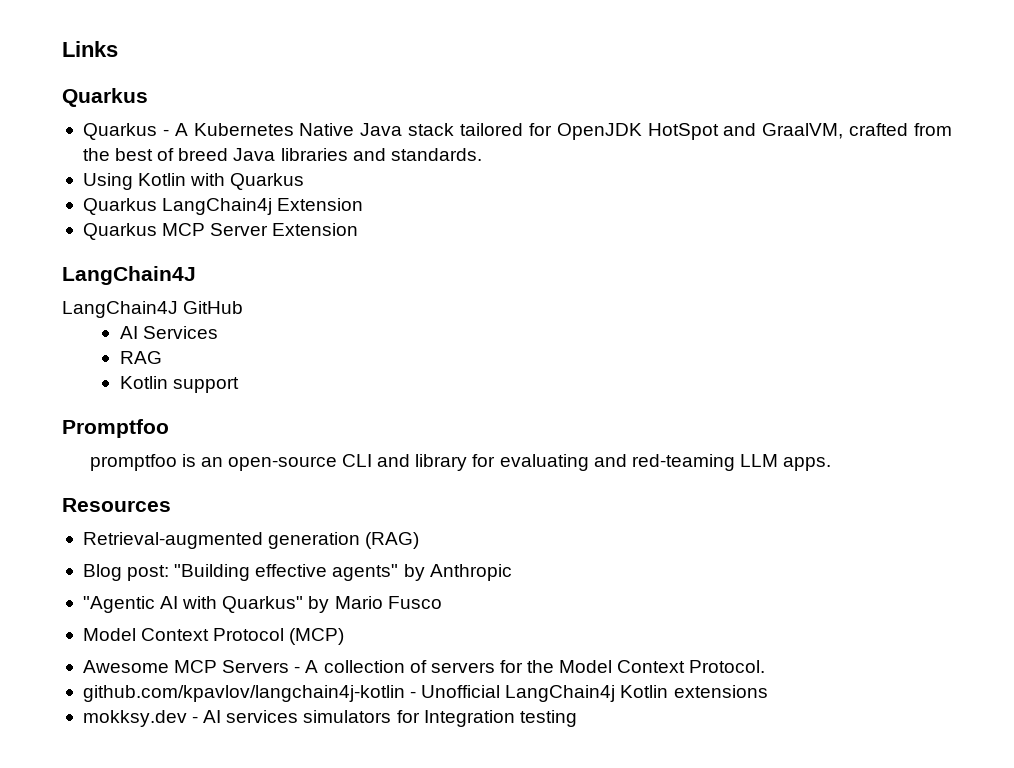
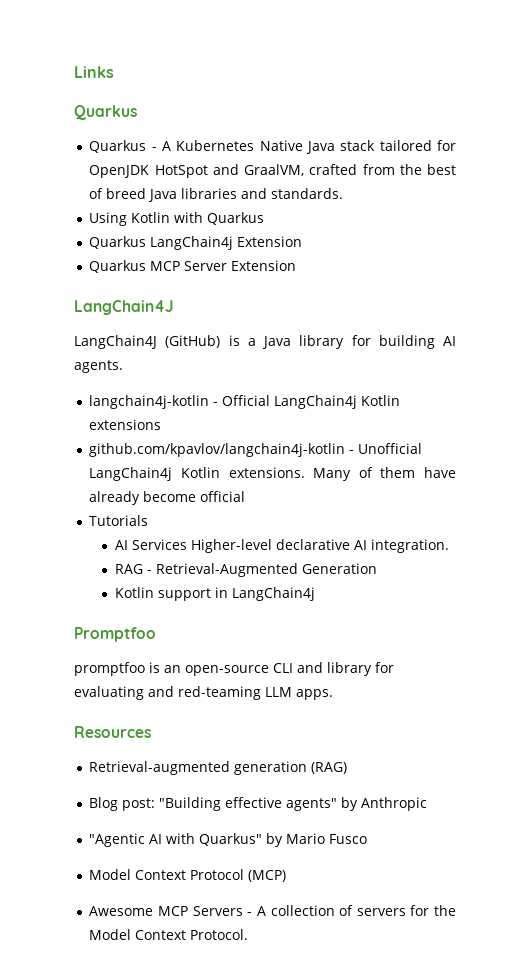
- LangChain4J GitHub
- AI Services
- RAG
+ LangChain4J (GitHub) is a Java library for building AI agents.
+ langchain4j-kotlin - Official LangChain4j Kotlin extensions
+ github.com/kpavlov/langchain4j-kotlin - Unofficial LangChain4j Kotlin extensions. Many of them have already become official
+ Tutorials
+ AI Services Higher-level declarative AI integration.
+ RAG - Retrieval-Augmented Generation
- Kotlin support
+ Kotlin support in LangChain4j
- github.com/kpavlov/langchain4j-kotlin - Unofficial LangChain4j Kotlin extensions
- mokksy.dev - AI services simulators for Integration testing

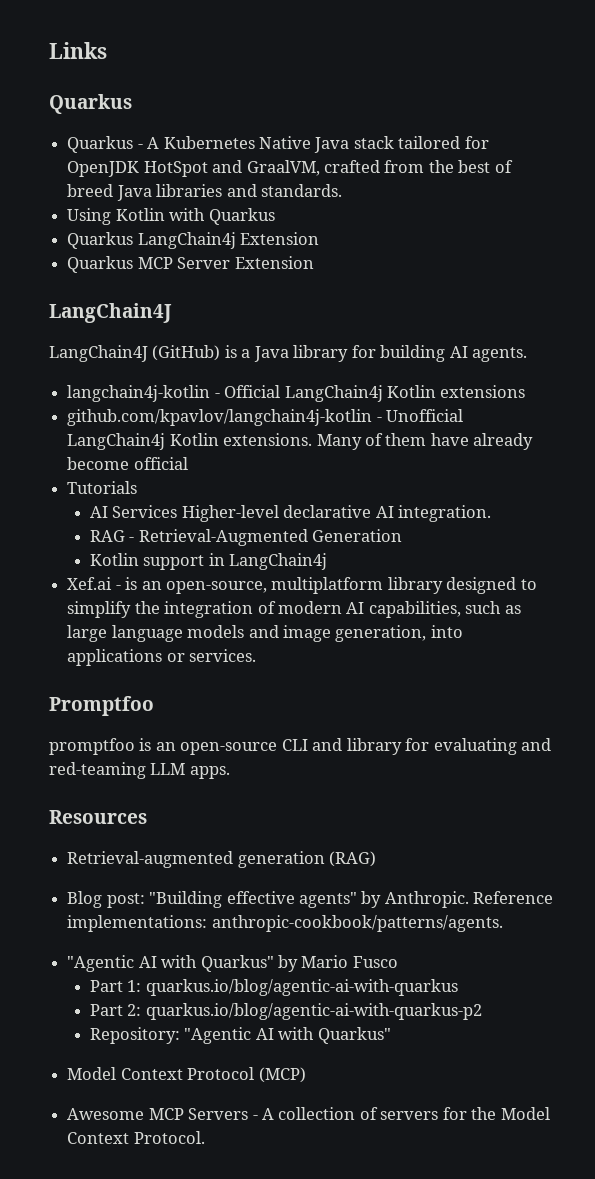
+ Xef.ai - is an open-source, multiplatform library designed to simplify the integration of modern AI capabilities, such as large language models and image generation, into applications or services.
- Blog post: "Building effective agents" by Anthropic
+ Blog post: "Building effective agents" by Anthropic. Reference implementations: anthropic-cookbook/patterns/agents.
+ Part 1: quarkus.io/blog/agentic-ai-with-quarkus
+ Part 2: quarkus.io/blog/agentic-ai-with-quarkus-p2
+ Repository: "Agentic AI with Quarkus"

